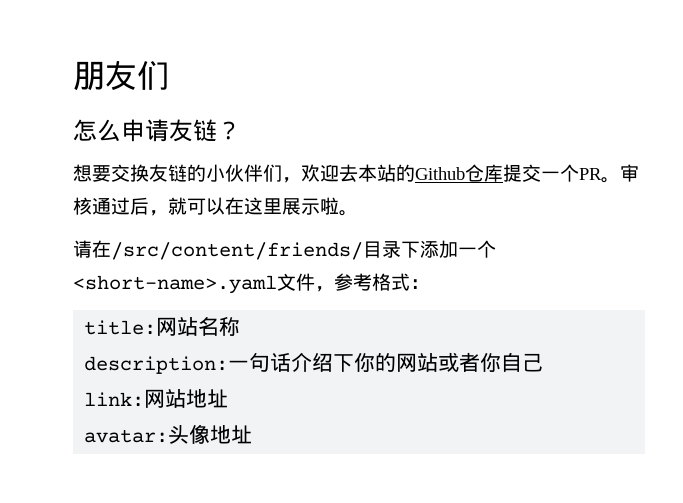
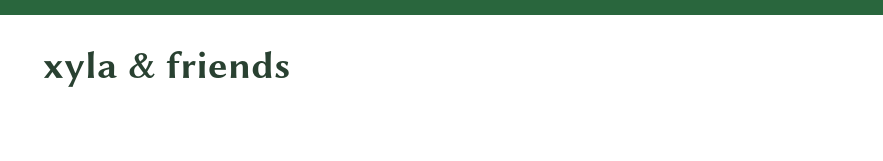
- 朋友们
- 怎么申请友链？
- 想要交换友链的小伙伴们，欢迎去本站的Github仓库提交一个PR。审核通过后，就可以在这里展示啦。
- 请在/src/content/friends/目录下添加一个<short-name>.yaml文件，参考格式：
- title:网站名称
- description:一句话介绍下你的网站或者你自己
- link:网站地址
- avatar:头像地址
+ xyla & friends

